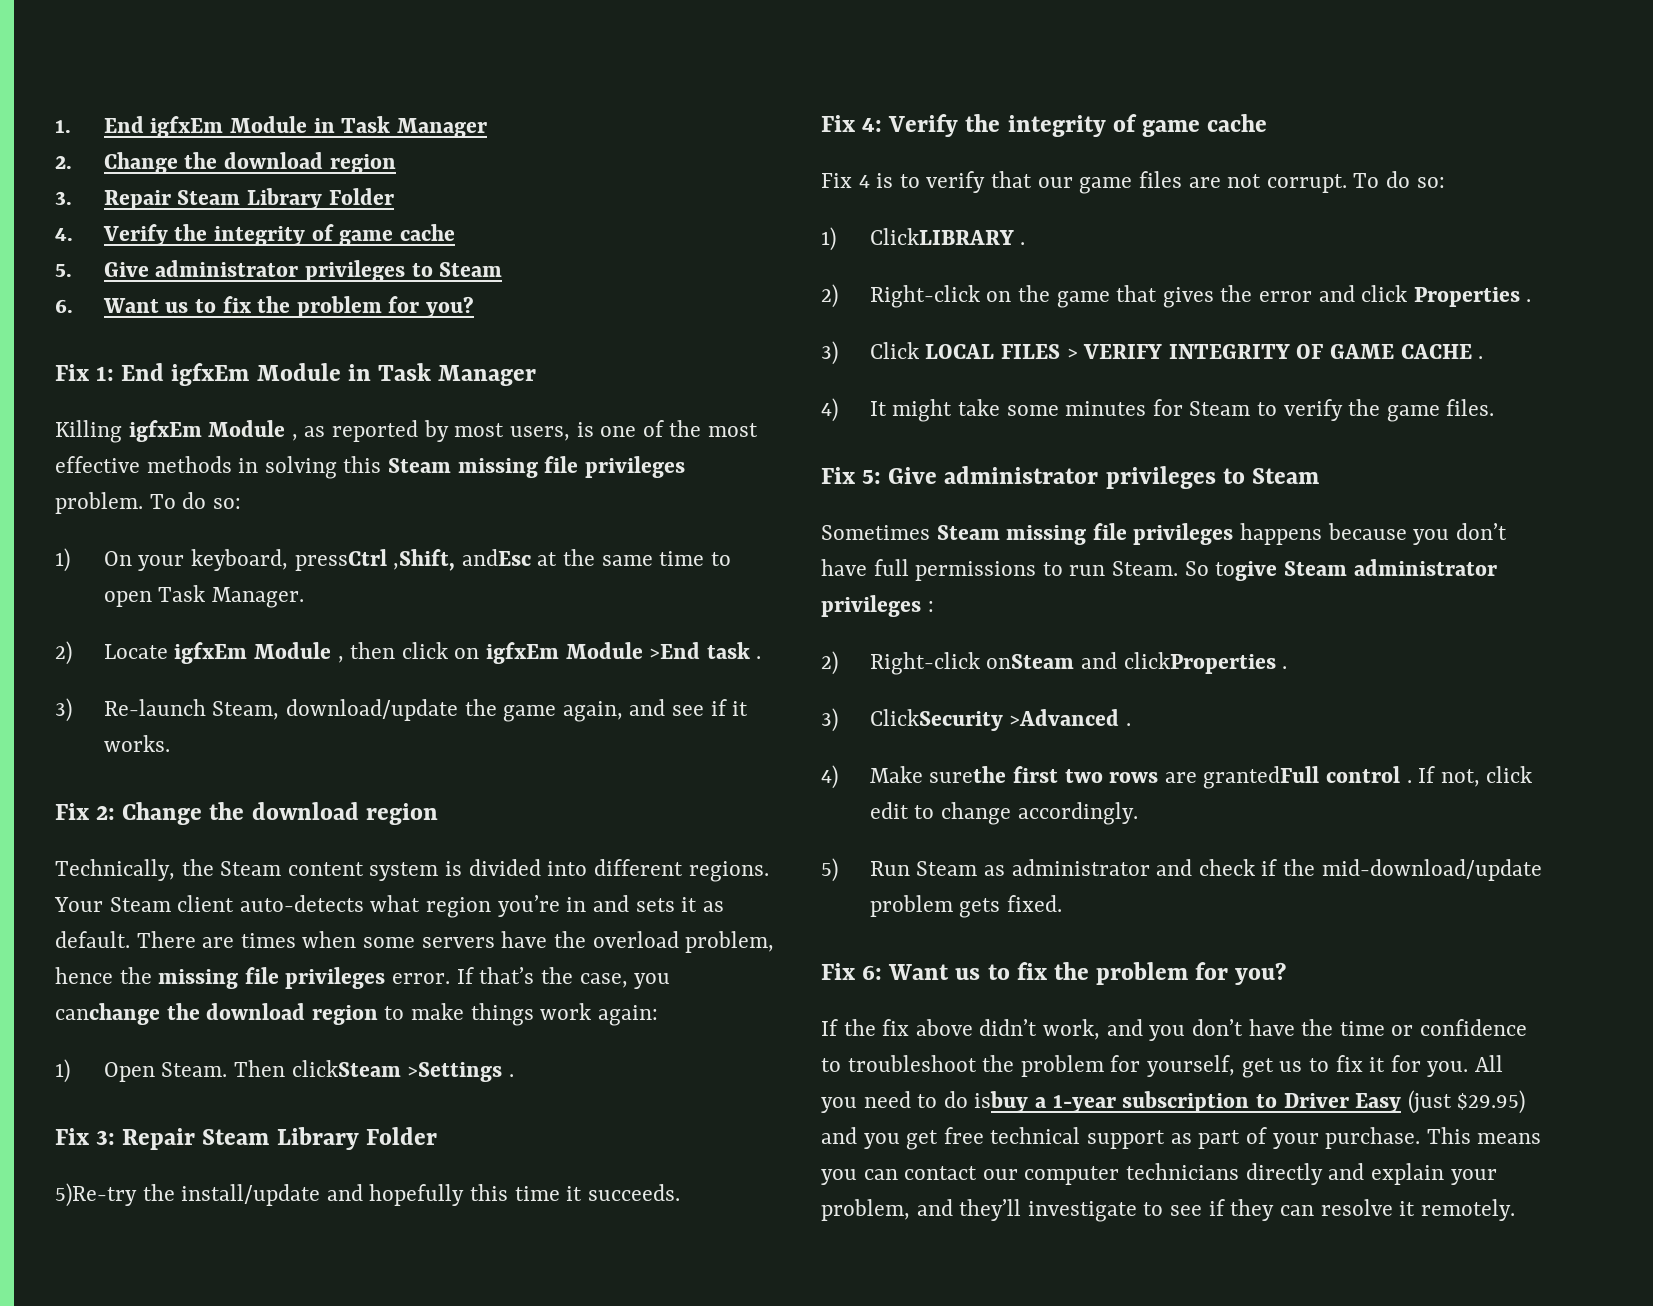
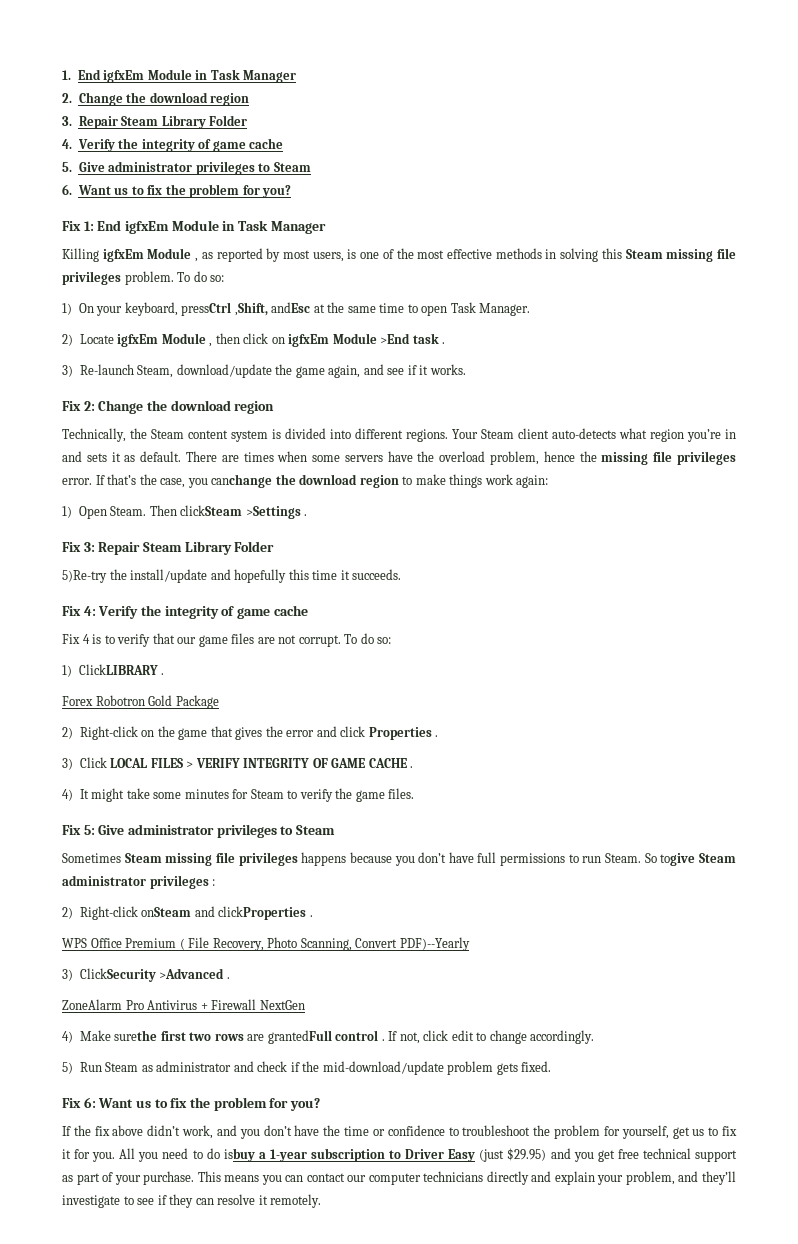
+ Forex Robotron Gold Package
+ WPS Office Premium ( File Recovery, Photo Scanning, Convert PDF)--Yearly
  3) ClickSecurity >Advanced .
+ ZoneAlarm Pro Antivirus + Firewall NextGen

